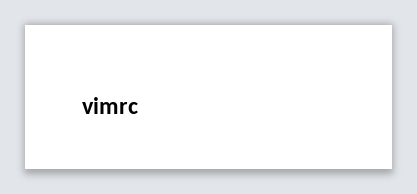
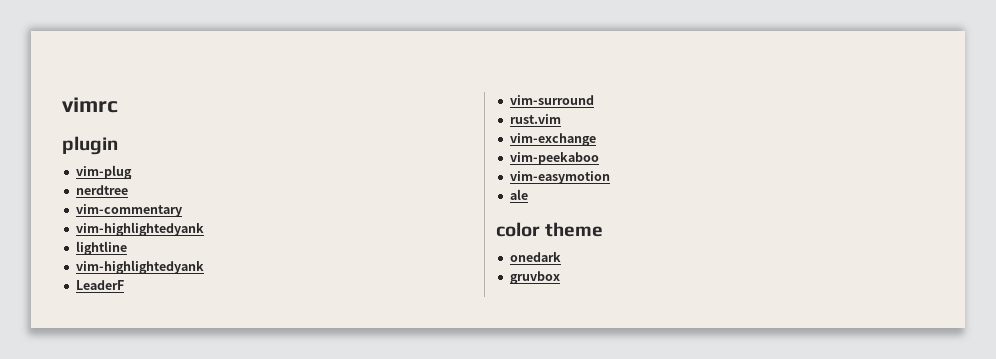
+ plugin
+ vim-plug
+ nerdtree
+ vim-commentary
+ vim-highlightedyank
+ lightline
+ vim-highlightedyank
+ LeaderF
+ vim-surround
+ rust.vim
+ vim-exchange
+ vim-peekaboo
+ vim-easymotion
+ ale
+ color theme
+ onedark
+ gruvbox

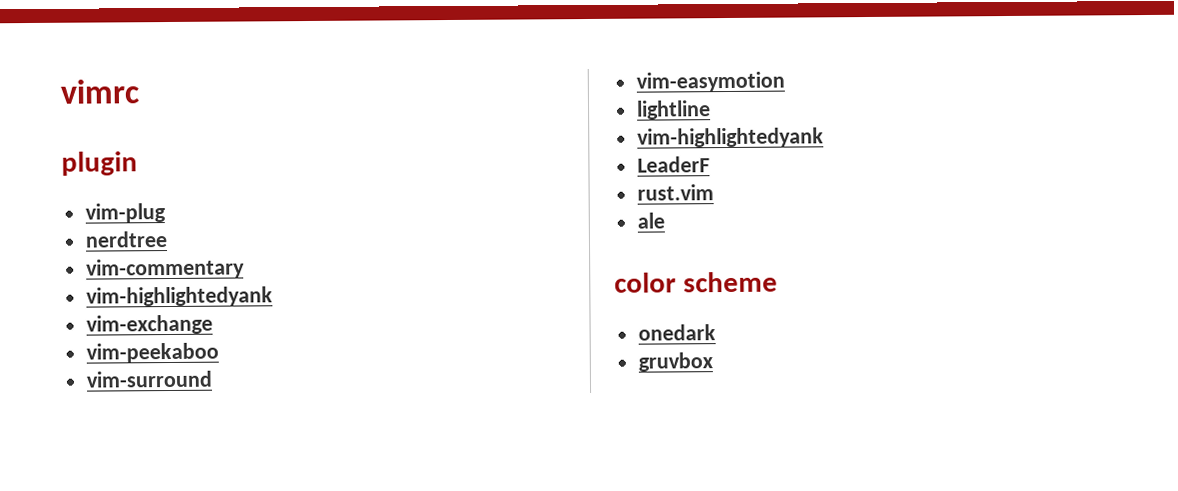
+ vim-exchange
+ vim-peekaboo
+ vim-surround
+ vim-easymotion
- vim-surround
- vim-exchange
- vim-peekaboo
- vim-easymotion
- color theme
+ color scheme

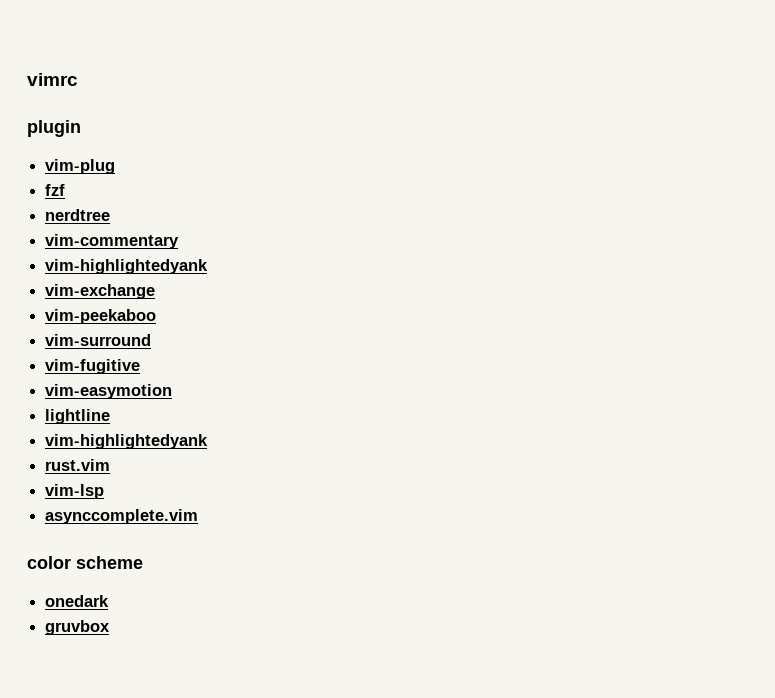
+ fzf
+ vim-fugitive
- LeaderF
- ale
+ vim-lsp
+ asynccomplete.vim

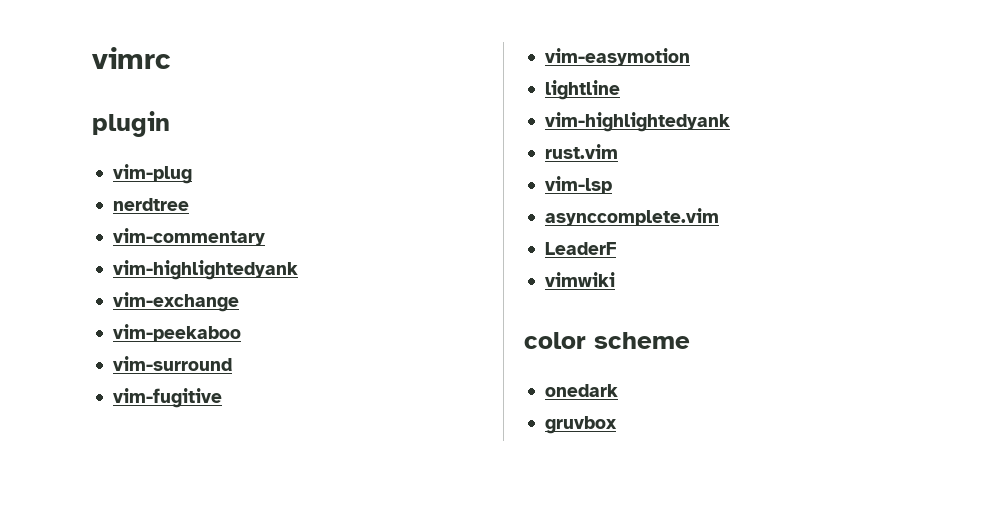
- fzf
+ LeaderF
+ vimwiki

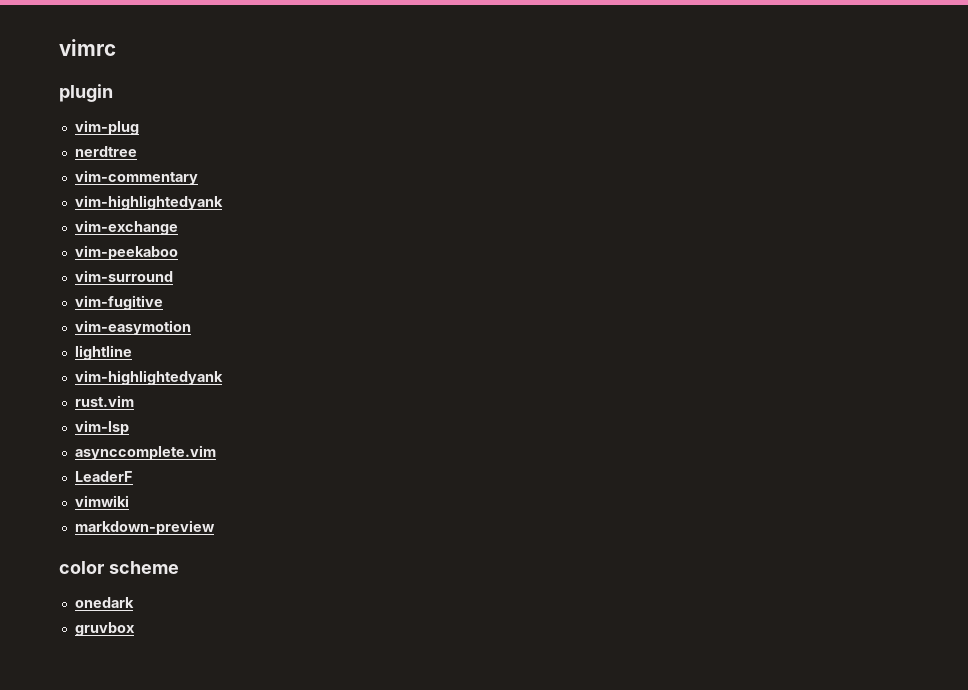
+ markdown-preview

